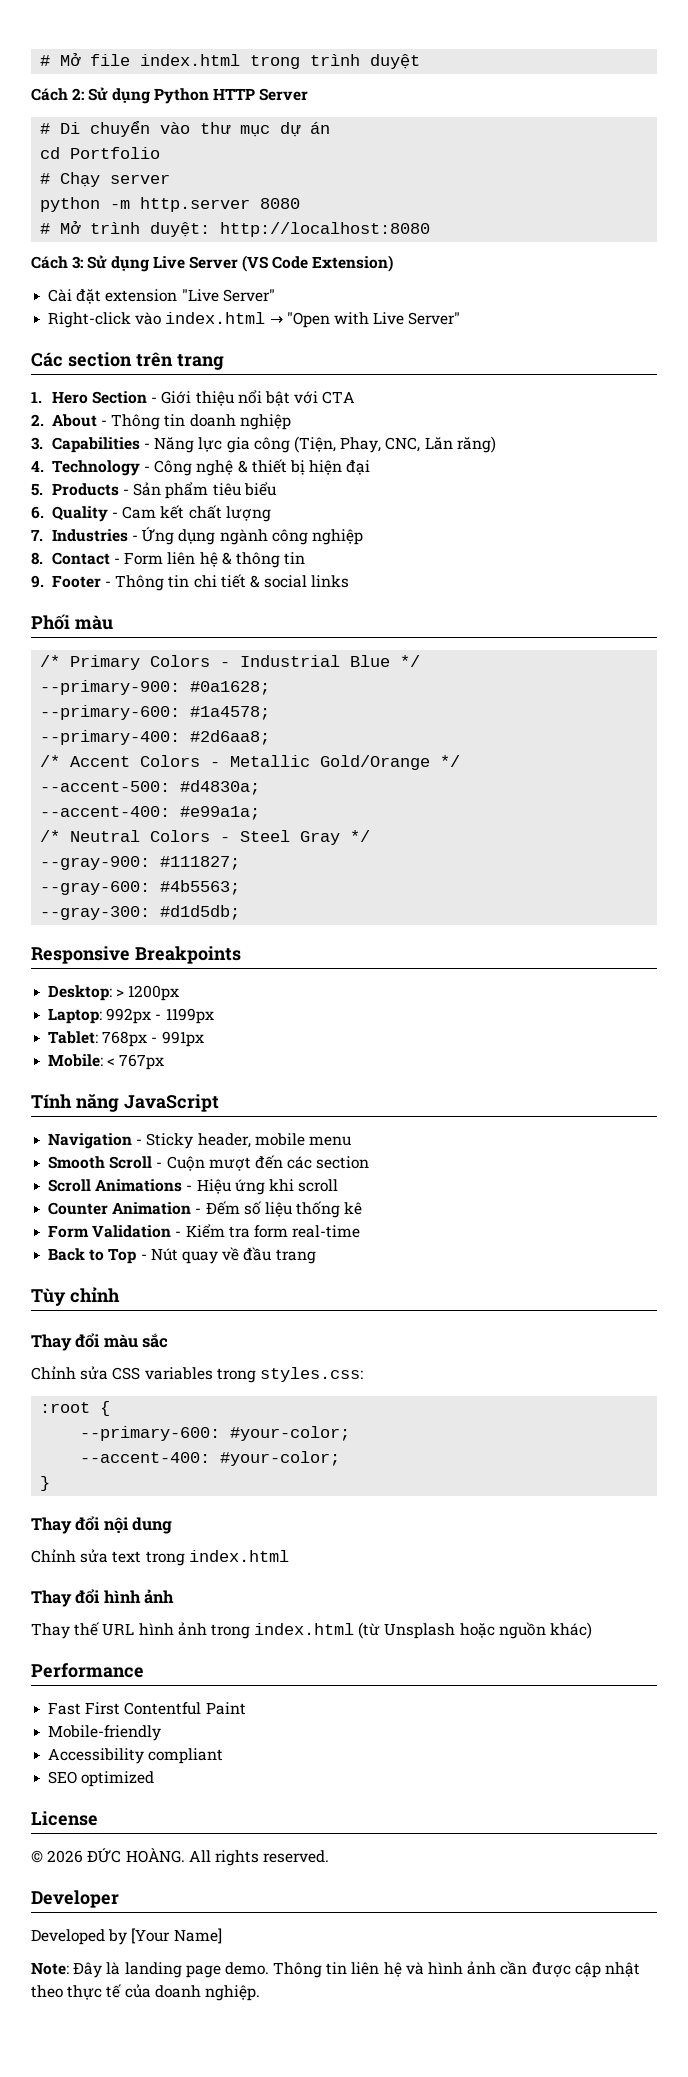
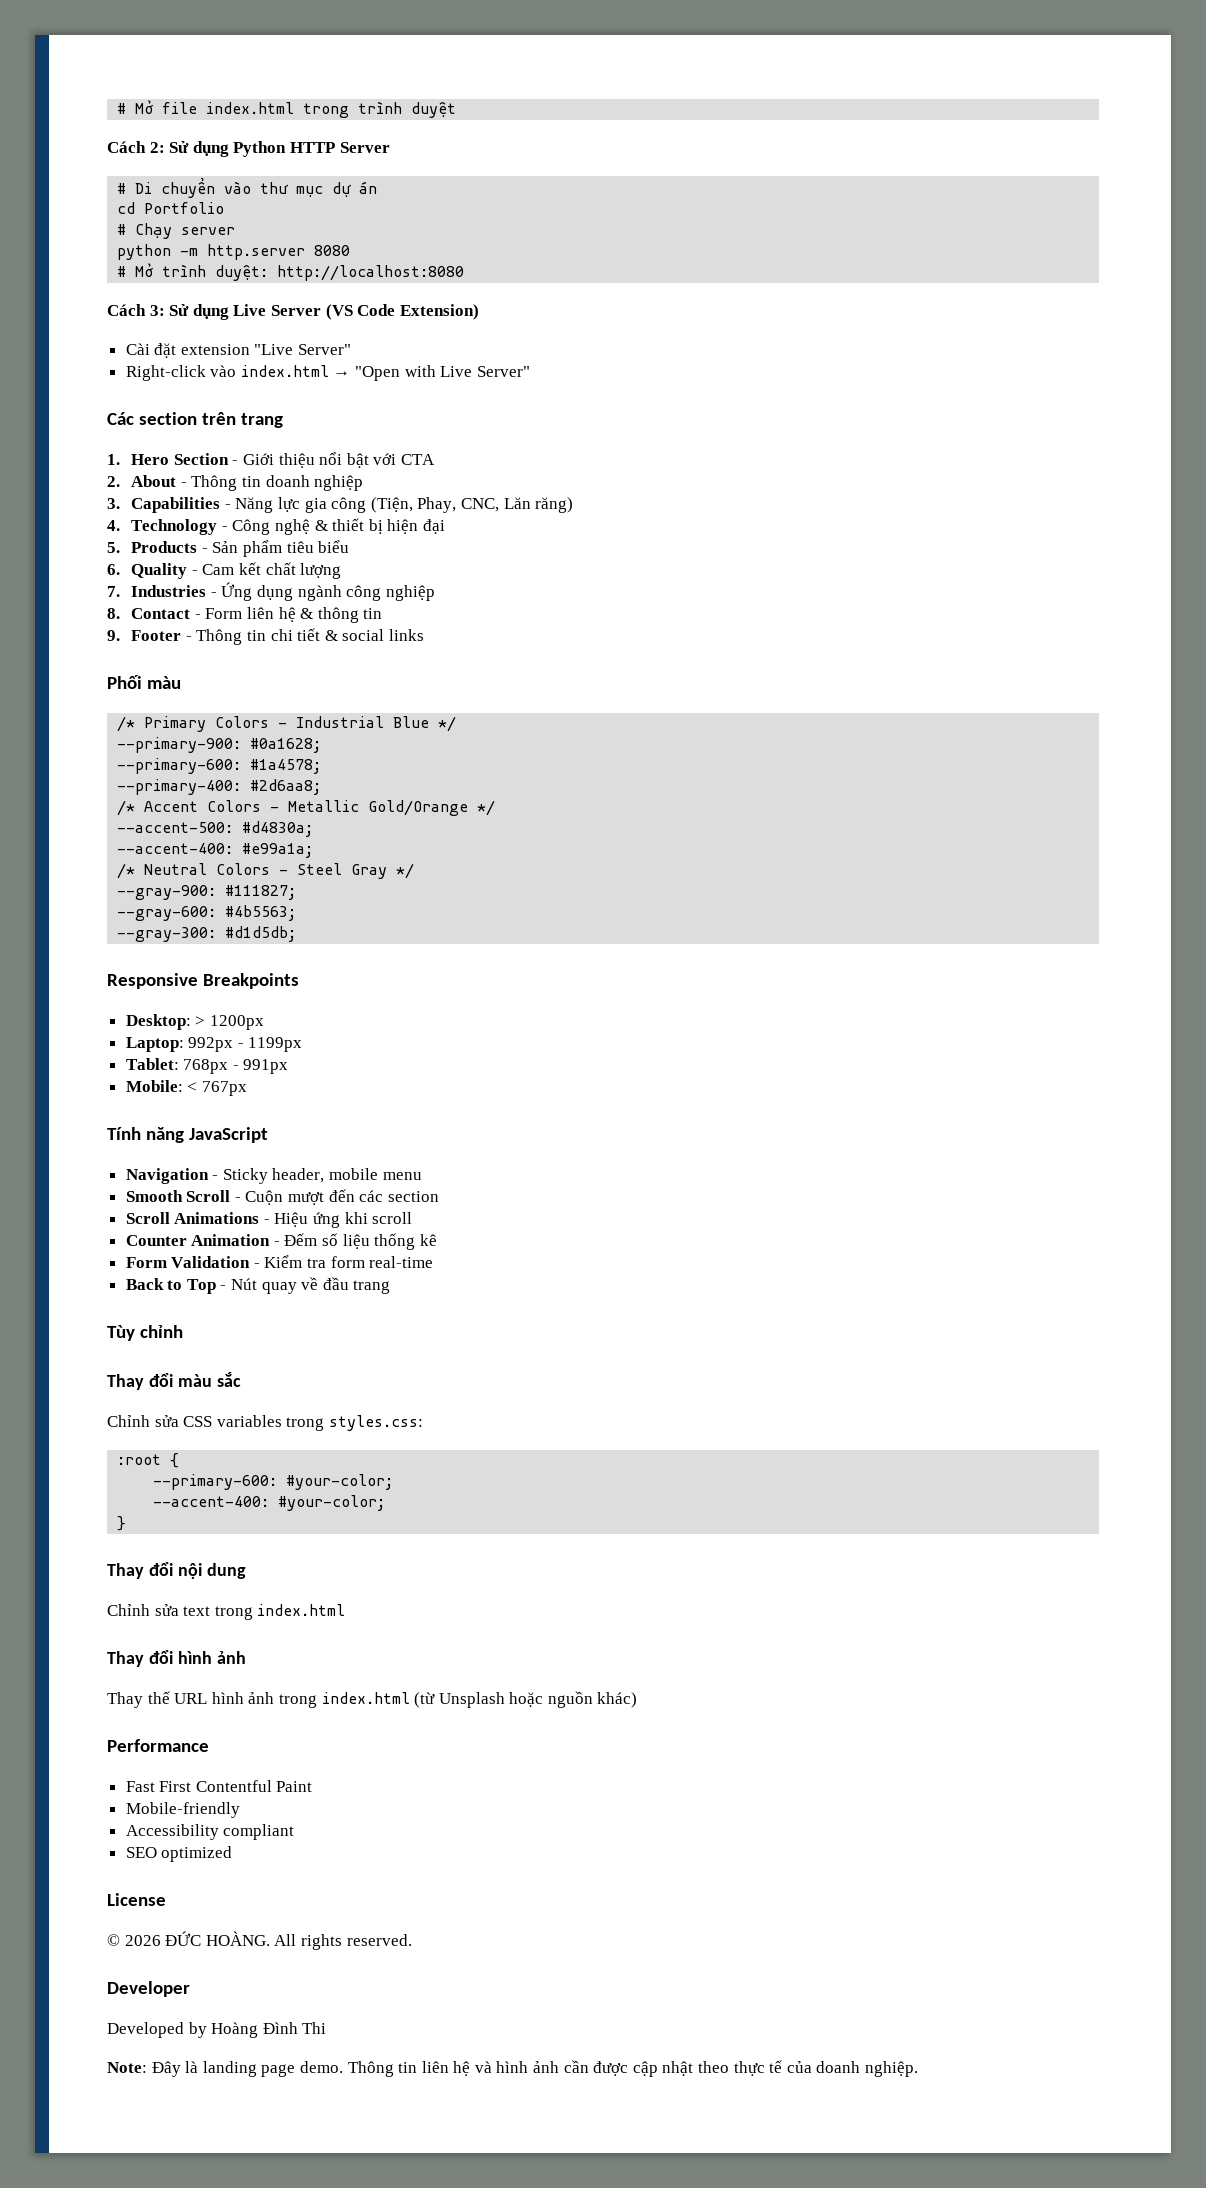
- Developed by [Your Name]
+ Developed by Hoàng Đình Thi

